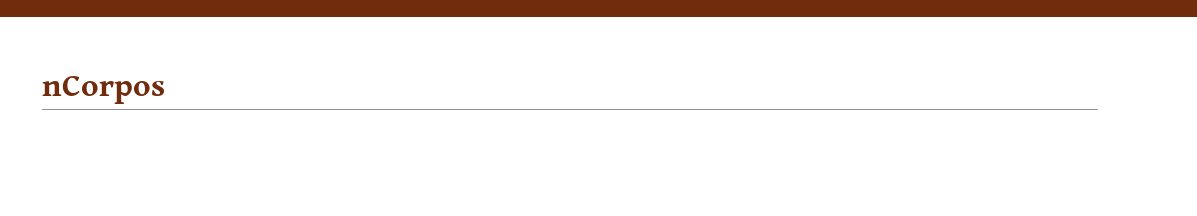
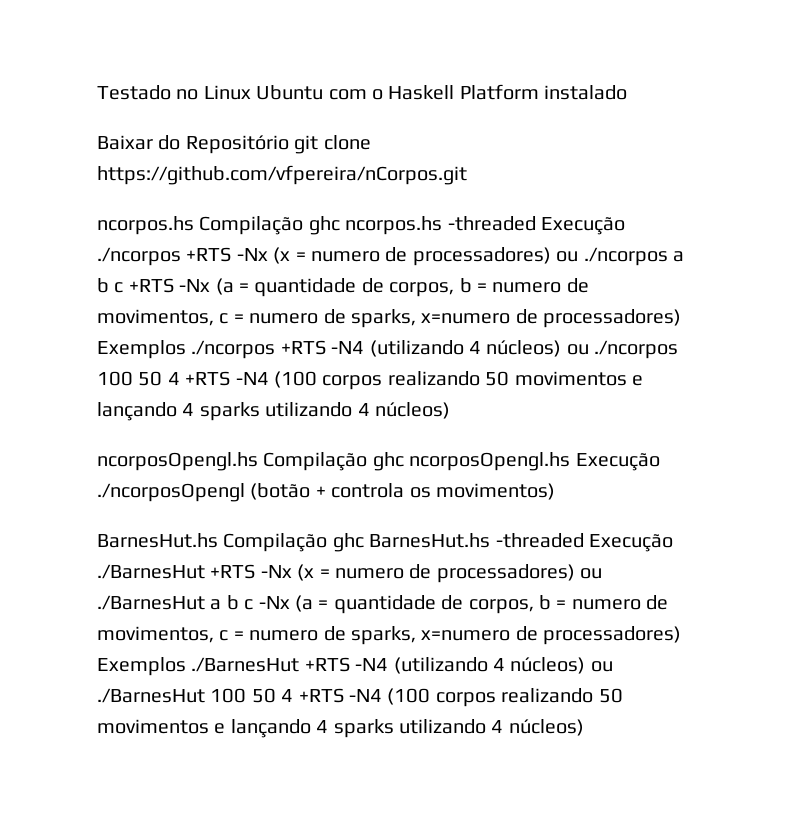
- nCorpos
+ Testado no Linux Ubuntu com o Haskell Platform instalado
+ Baixar do Repositório git clone https://github.com/vfpereira/nCorpos.git
+ ncorpos.hs Compilação ghc ncorpos.hs -threaded Execução ./ncorpos +RTS -Nx (x = numero de processadores) ou ./ncorpos a b c +RTS -Nx (a = quantidade de corpos, b = numero de movimentos, c = numero de sparks, x=numero de processadores) Exemplos ./ncorpos +RTS -N4 (utilizando 4 núcleos) ou ./ncorpos 100 50 4 +RTS -N4 (100 corpos realizando 50 movimentos e lançando 4 sparks utilizando 4 núcleos)
+ ncorposOpengl.hs Compilação ghc ncorposOpengl.hs Execução ./ncorposOpengl (botão + controla os movimentos)
+ BarnesHut.hs Compilação ghc BarnesHut.hs -threaded Execução ./BarnesHut +RTS -Nx (x = numero de processadores) ou ./BarnesHut a b c -Nx (a = quantidade de corpos, b = numero de movimentos, c = numero de sparks, x=numero de processadores) Exemplos ./BarnesHut +RTS -N4 (utilizando 4 núcleos) ou ./BarnesHut 100 50 4 +RTS -N4 (100 corpos realizando 50 movimentos e lançando 4 sparks utilizando 4 núcleos)

